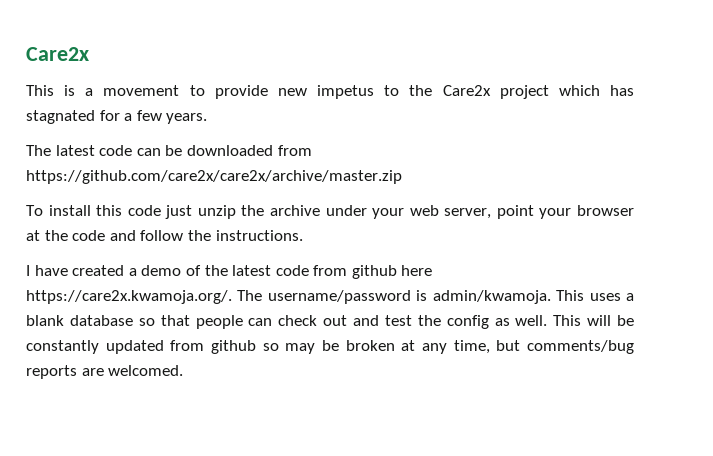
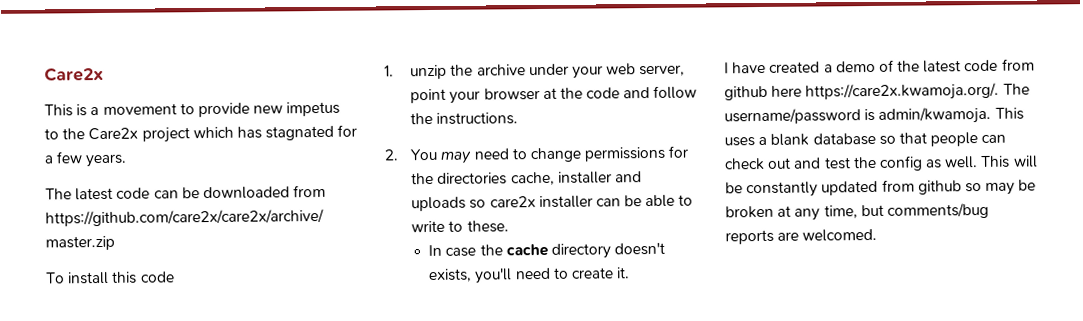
- To install this code just unzip the archive under your web server, point your browser at the code and follow the instructions.
+ To install this code
+ 1. unzip the archive under your web server, point your browser at the code and follow the instructions.
+ 2. You may need to change permissions for the directories cache, installer and uploads so care2x installer can be able to write to these.
+ In case the cache directory doesn't exists, you'll need to create it.

